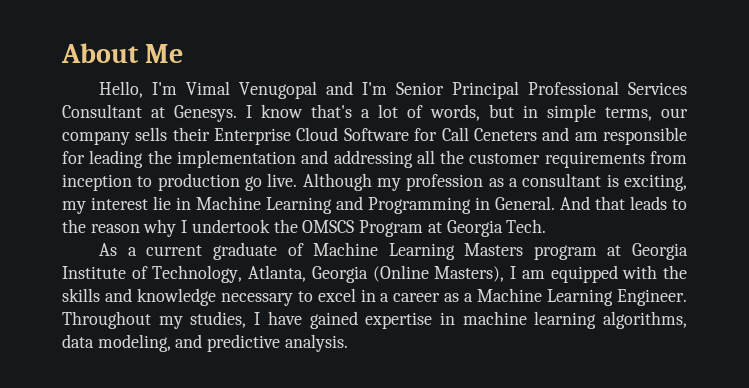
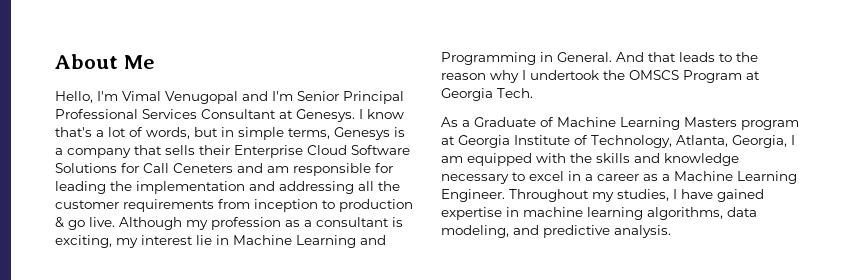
- I know that's a lot of words, but in simple terms, our company sells their Enterprise Cloud Software for Call Ceneters and am responsible for leading the implementation and addressing all the customer requirements from inception to production go live.
+ I know that's a lot of words, but in simple terms, Genesys is a company that sells their Enterprise Cloud Software Solutions for Call Ceneters and am responsible for leading the implementation and addressing all the customer requirements from inception to production & go live.
- As a current graduate of Machine Learning Masters program at Georgia Institute of Technology, Atlanta, Georgia (Online Masters), I am equipped with the skills and knowledge necessary to excel in a career as a Machine Learning Engineer.
+ As a Graduate of Machine Learning Masters program at Georgia Institute of Technology, Atlanta, Georgia, I am equipped with the skills and knowledge necessary to excel in a career as a Machine Learning Engineer.

